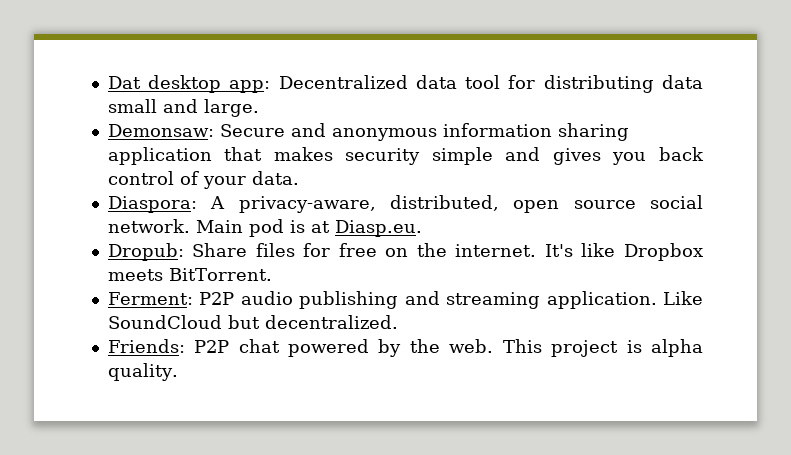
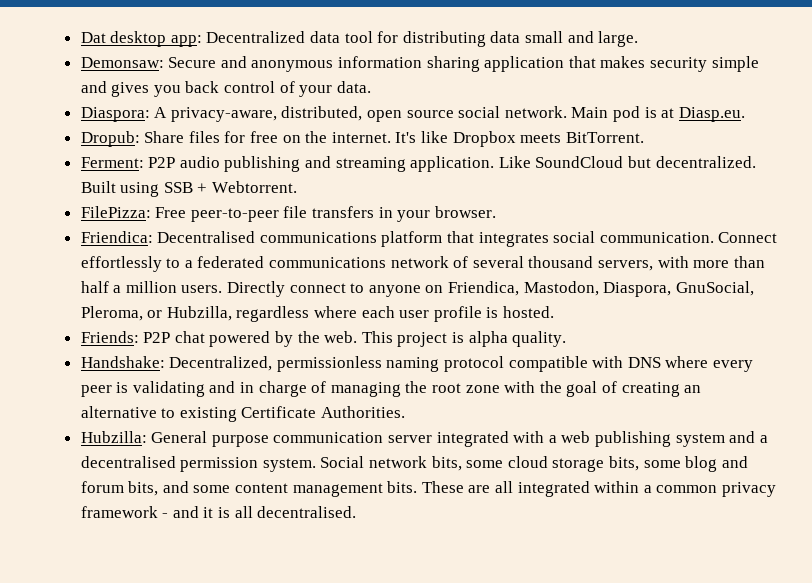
+ Built using SSB + Webtorrent.
+ FilePizza: Free peer-to-peer file transfers in your browser.
+ Friendica: Decentralised communications platform that integrates social communication. Connect effortlessly to a federated communications network of several thousand servers, with more than half a million users. Directly connect to anyone on Friendica, Mastodon, Diaspora, GnuSocial, Pleroma, or Hubzilla, regardless where each user profile is hosted.
+ Handshake: Decentralized, permissionless naming protocol compatible with DNS where every peer is validating and in charge of managing the root zone with the goal of creating an alternative to existing Certificate Authorities.
+ Hubzilla: General purpose communication server integrated with a web publishing system and a decentralised permission system. Social network bits, some cloud storage bits, some blog and forum bits, and some content management bits. These are all integrated within a common privacy framework - and it is all decentralised.

